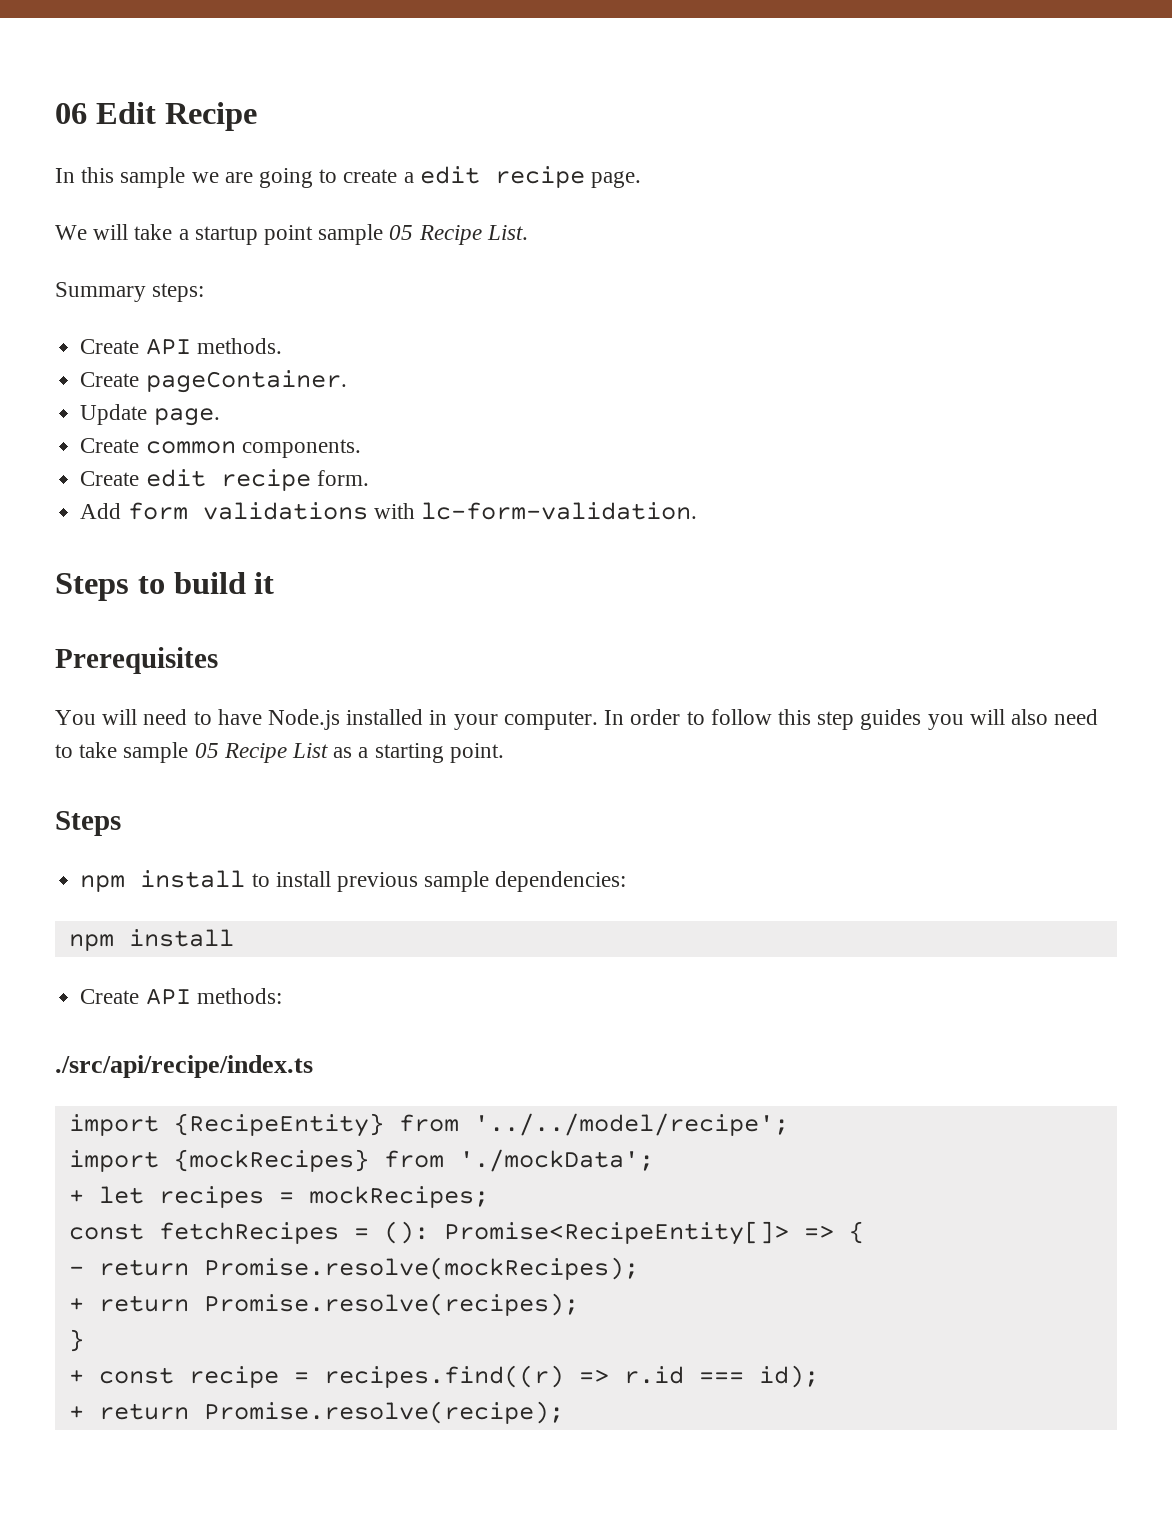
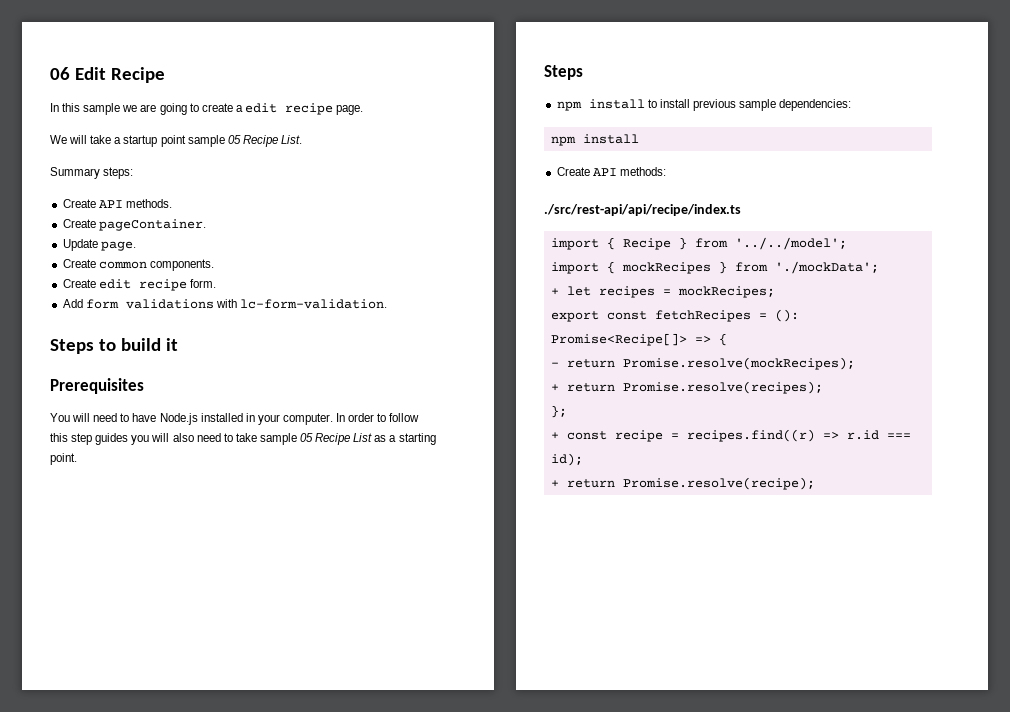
- ./src/api/recipe/index.ts
- import {RecipeEntity} from '../../model/recipe';
- import {mockRecipes} from './mockData';
+ ./src/rest-api/api/recipe/index.ts
+ import { Recipe } from '../../model';
+ import { mockRecipes } from './mockData';
- const fetchRecipes = (): Promise<RecipeEntity[]> => {
+ export const fetchRecipes = (): Promise<Recipe[]> => {
- }
+ };

